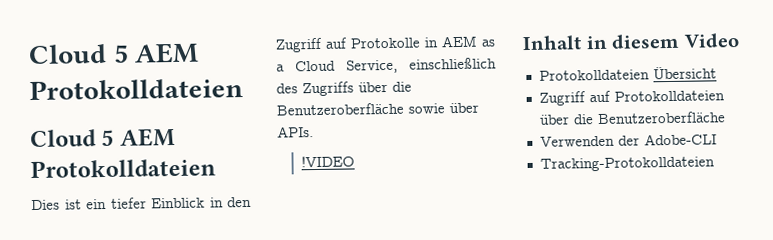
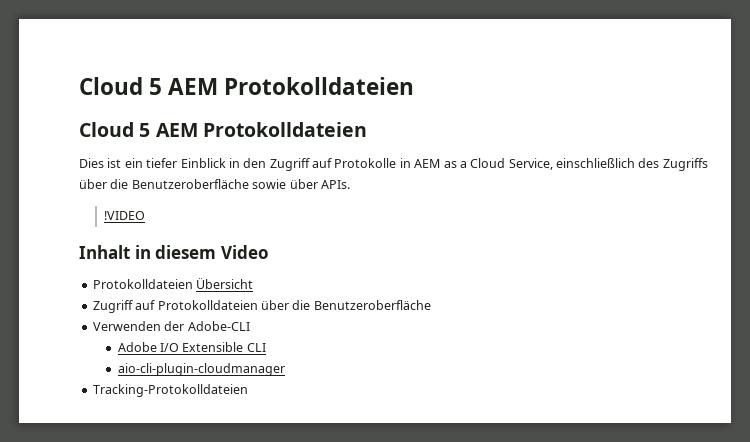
+ Adobe I/O Extensible CLI
+ aio-cli-plugin-cloudmanager

